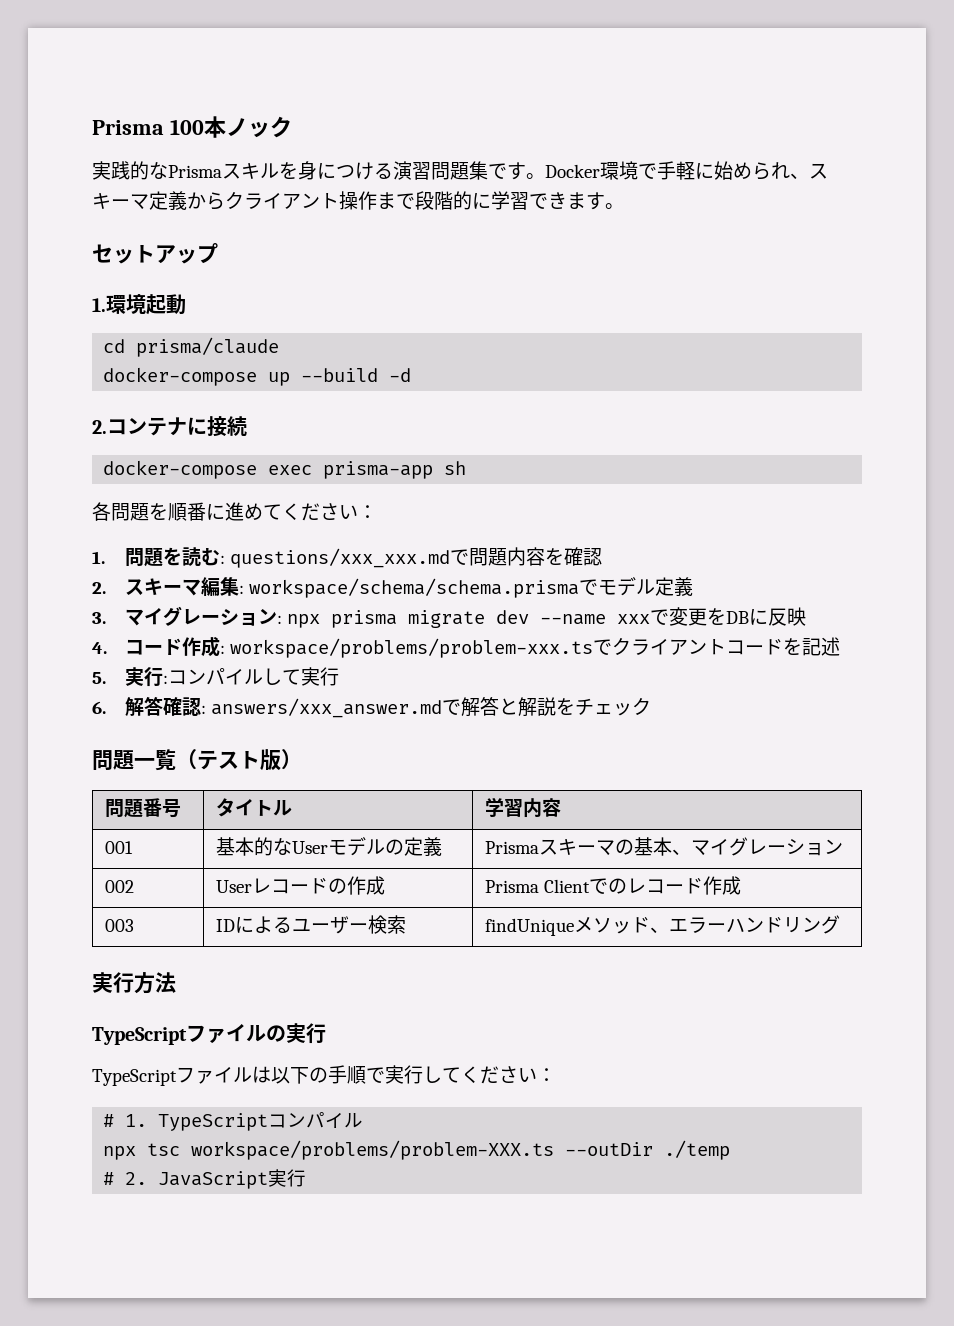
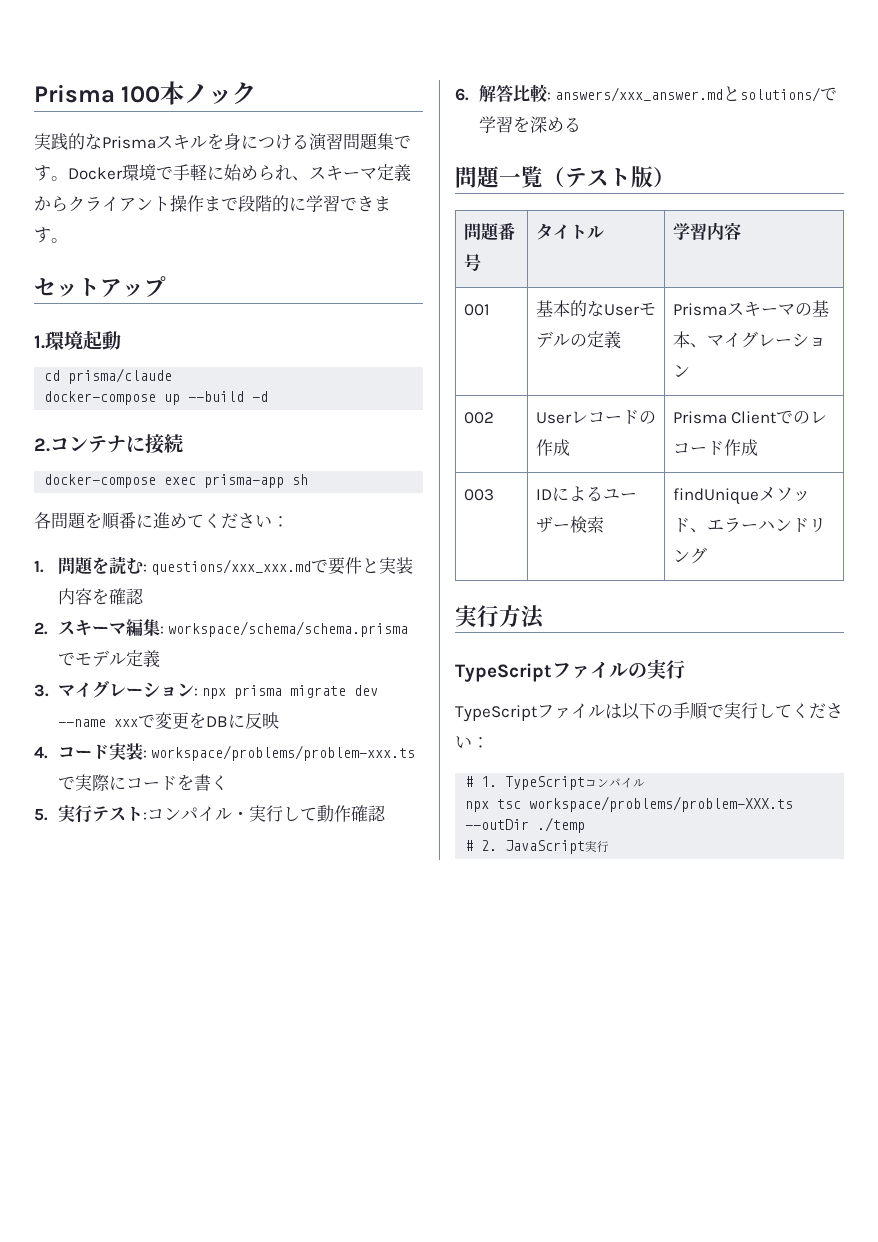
- 1.問題を読む: questions/xxx_xxx.mdで問題内容を確認
+ 1.問題を読む: questions/xxx_xxx.mdで要件と実装内容を確認
- 4.コード作成: workspace/problems/problem-xxx.tsでクライアントコードを記述
+ 4.コード実装: workspace/problems/problem-xxx.tsで実際にコードを書く
- 5.実行:コンパイルして実行
+ 5.実行テスト:コンパイル・実行して動作確認
- 6.解答確認: answers/xxx_answer.mdで解答と解説をチェック
+ 6.解答比較: answers/xxx_answer.mdとsolutions/で学習を深める

